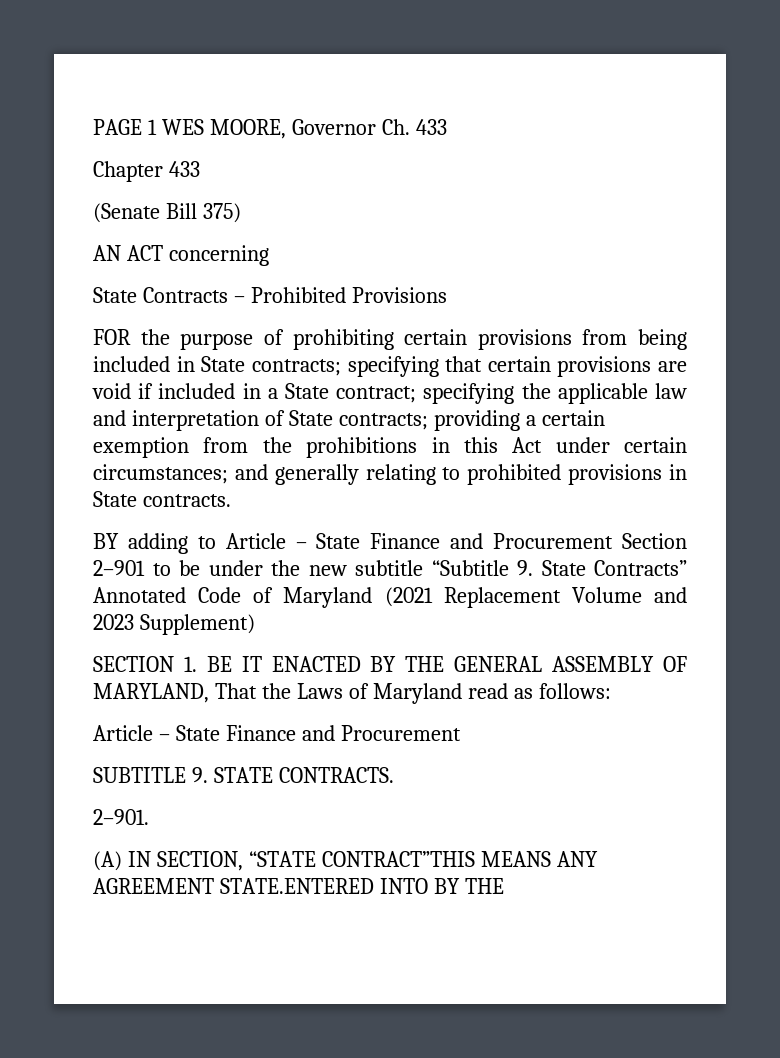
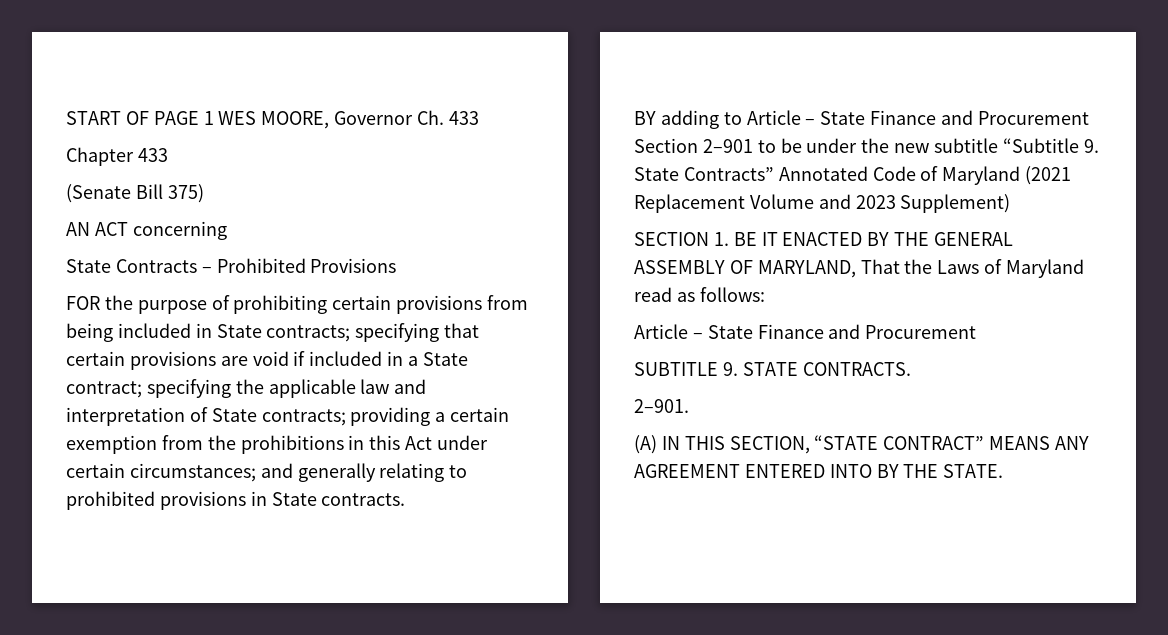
- PAGE 1 WES MOORE, Governor Ch. 433
+ START OF PAGE 1 WES MOORE, Governor Ch. 433
- (A) IN SECTION, “STATE CONTRACT”THIS MEANS ANY AGREEMENT STATE.ENTERED INTO BY THE
+ (A) IN THIS SECTION, “STATE CONTRACT” MEANS ANY AGREEMENT ENTERED INTO BY THE STATE.

